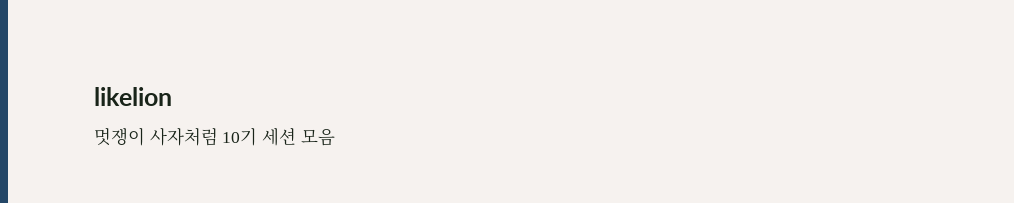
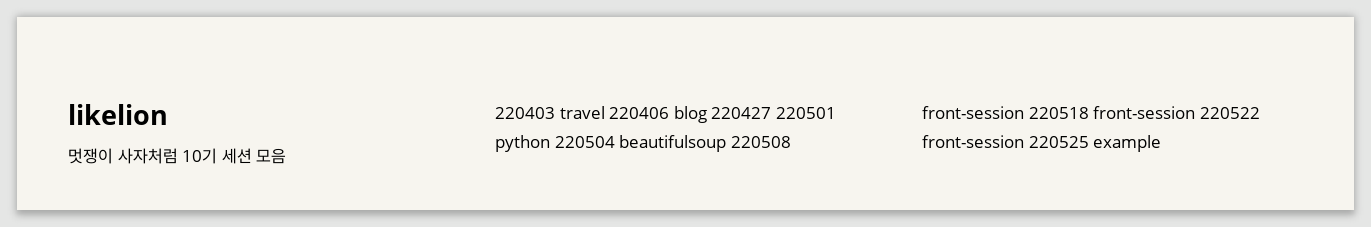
+ 220403 travel 220406 blog 220427 220501 python 220504 beautifulsoup 220508 front-session 220518 front-session 220522 front-session 220525 example

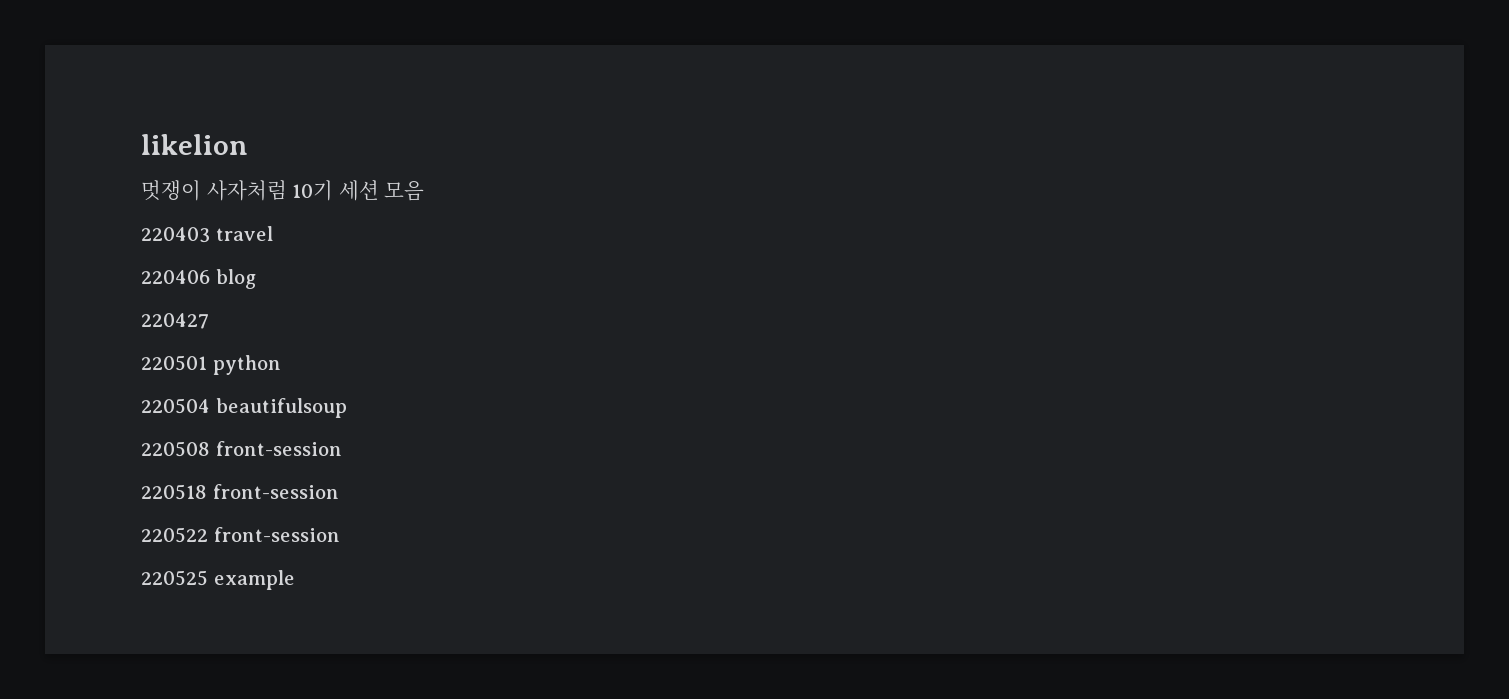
- 220403 travel 220406 blog 220427 220501 python 220504 beautifulsoup 220508 front-session 220518 front-session 220522 front-session 220525 example
+ 220403 travel
+ 220406 blog
+ 220427
+ 220501 python
+ 220504 beautifulsoup
+ 220508 front-session
+ 220518 front-session
+ 220522 front-session
+ 220525 example

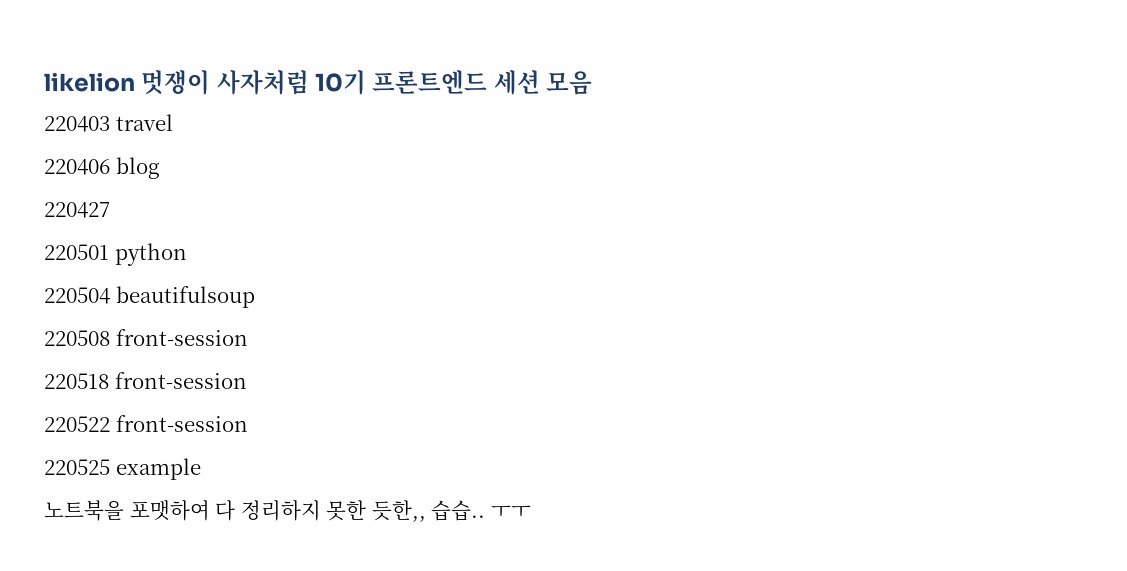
- likelion
- 멋쟁이 사자처럼 10기 세션 모음
+ likelion 멋쟁이 사자처럼 10기 프론트엔드 세션 모음
+ 노트북을 포맷하여 다 정리하지 못한 듯한,, 습습.. ㅜㅜ

